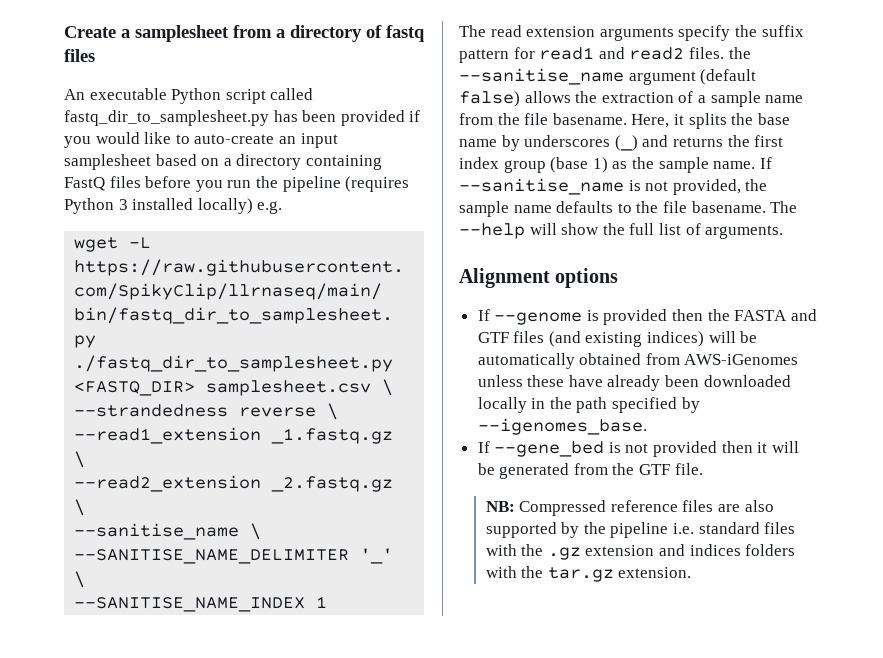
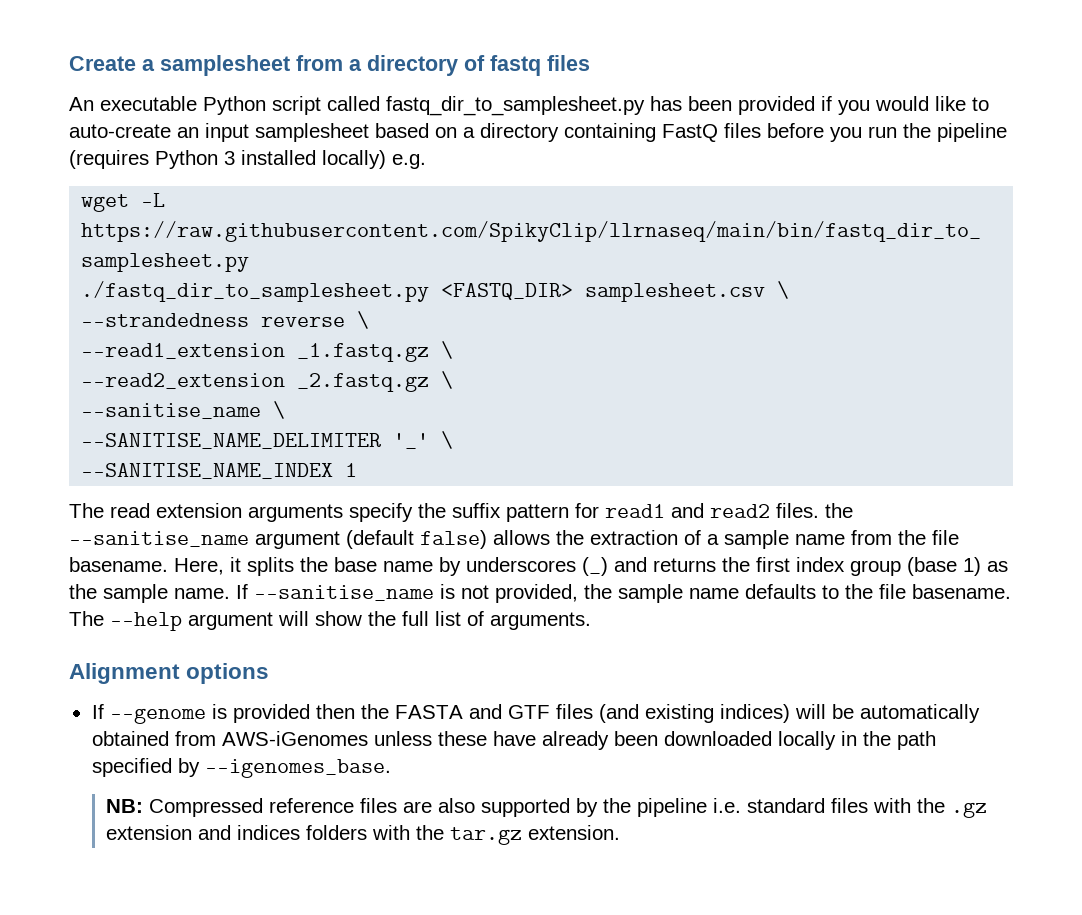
- The --help will show the full list of arguments.
+ The --help argument will show the full list of arguments.
- If --gene_bed is not provided then it will be generated from the GTF file.

